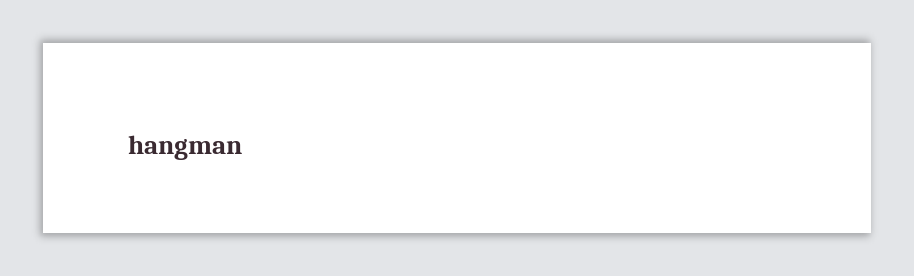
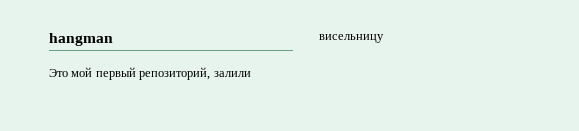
+ Это мой первый репозиторий, залили висельницу

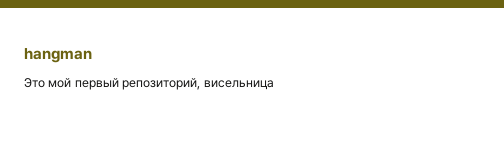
- Это мой первый репозиторий, залили висельницу
+ Это мой первый репозиторий, висельница

